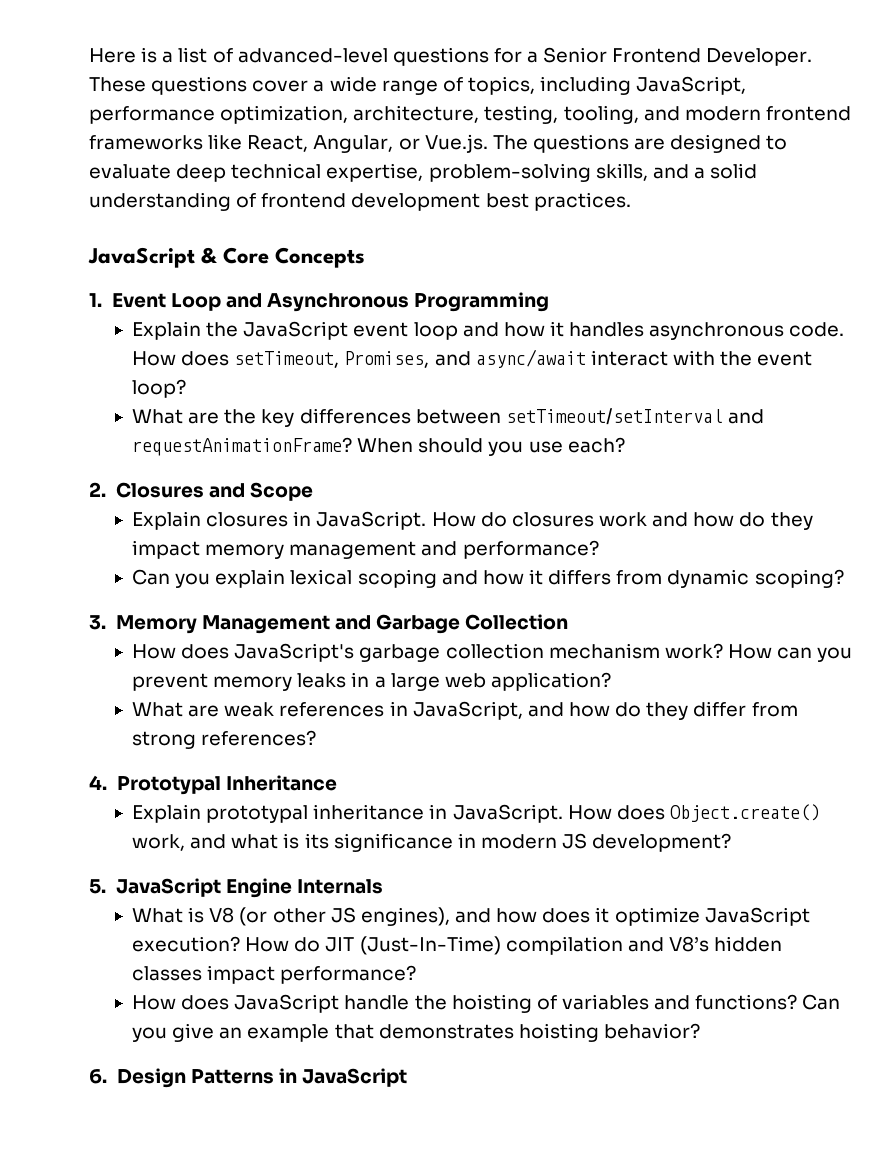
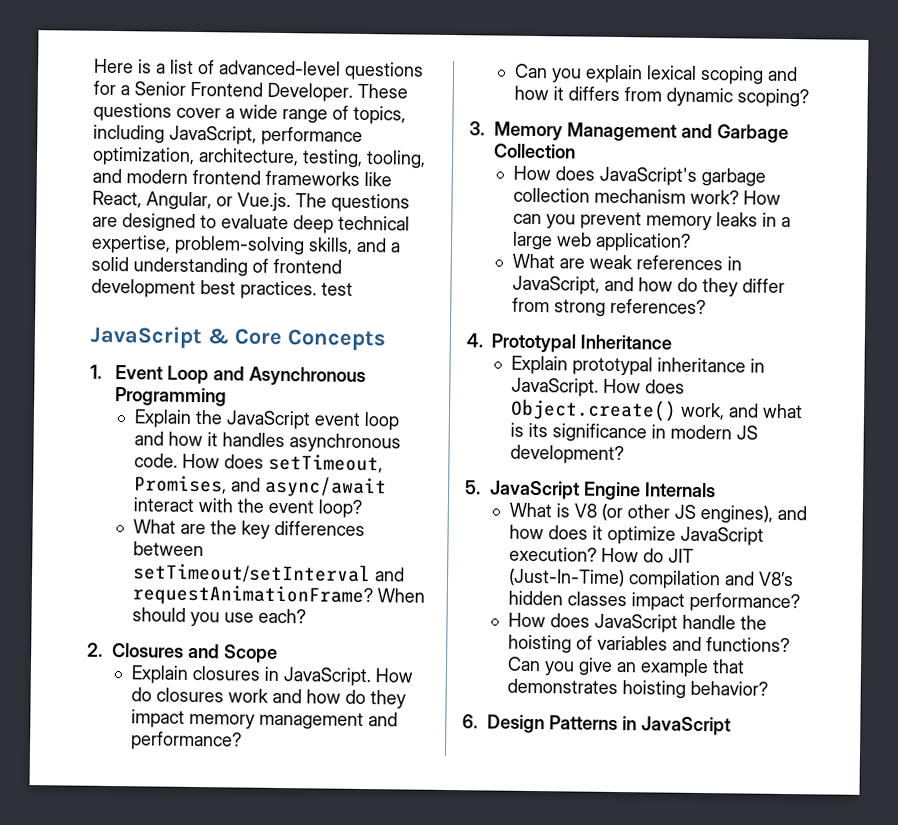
- These questions cover a wide range of topics, including JavaScript, performance optimization, architecture, testing, tooling, and modern frontend frameworks like React, Angular, or Vue.js. The questions are designed to evaluate deep technical expertise, problem-solving skills, and a solid understanding of frontend development best practices.
+ These questions cover a wide range of topics, including JavaScript, performance optimization, architecture, testing, tooling, and modern frontend frameworks like React, Angular, or Vue.js. The questions are designed to evaluate deep technical expertise, problem-solving skills, and a solid understanding of frontend development best practices. test

